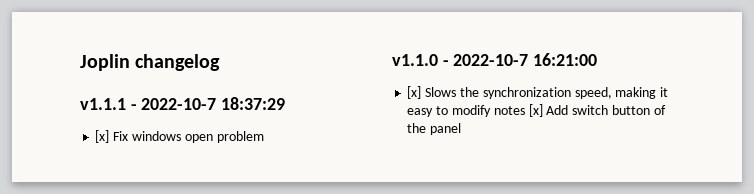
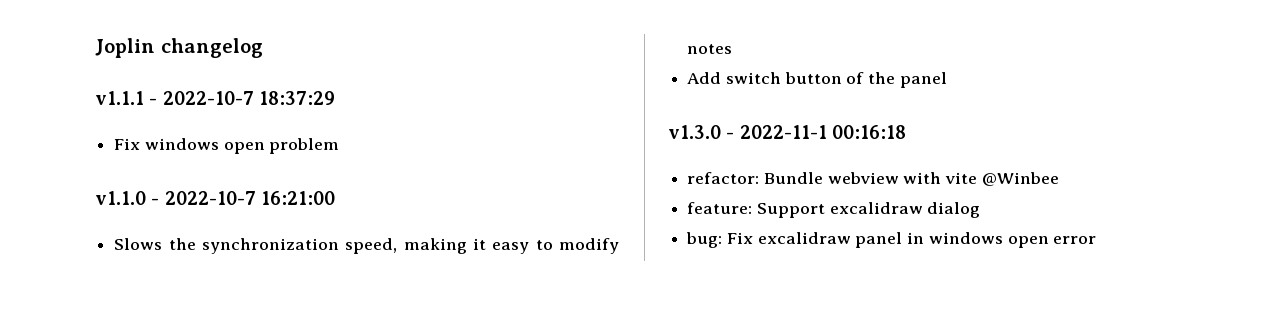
- [x] Fix windows open problem
+ Fix windows open problem
- [x] Slows the synchronization speed, making it easy to modify notes [x] Add switch button of the panel
+ Slows the synchronization speed, making it easy to modify notes
+ Add switch button of the panel
+ v1.3.0 - 2022-11-1 00:16:18
+ refactor: Bundle webview with vite @Winbee
+ feature: Support excalidraw dialog
+ bug: Fix excalidraw panel in windows open error

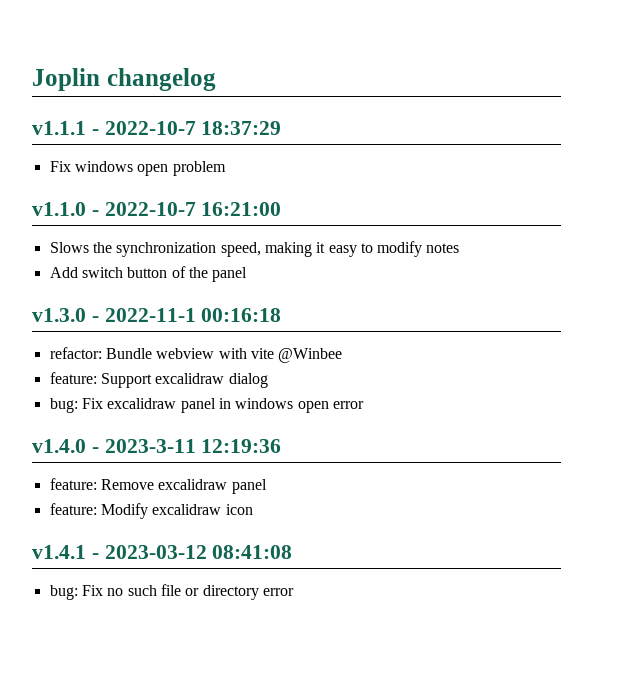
+ v1.4.0 - 2023-3-11 12:19:36
+ feature: Remove excalidraw panel
+ feature: Modify excalidraw icon
+ v1.4.1 - 2023-03-12 08:41:08
+ bug: Fix no such file or directory error

